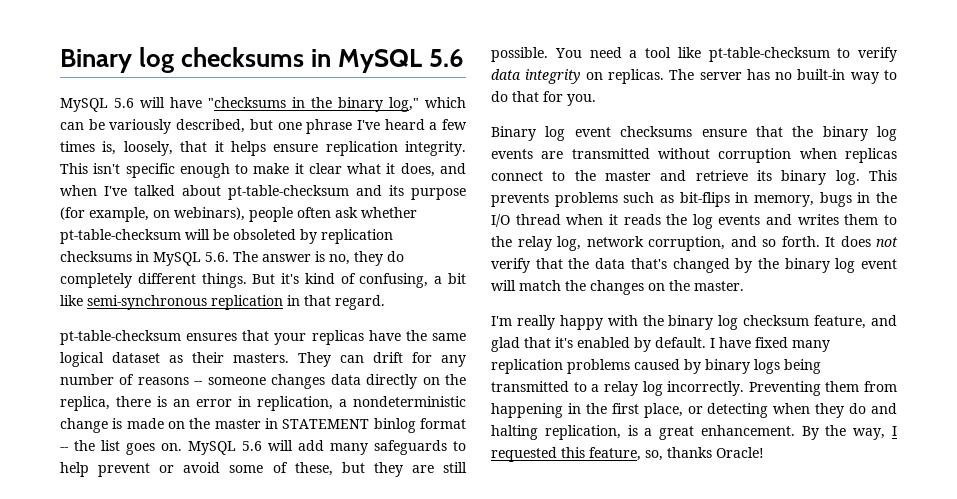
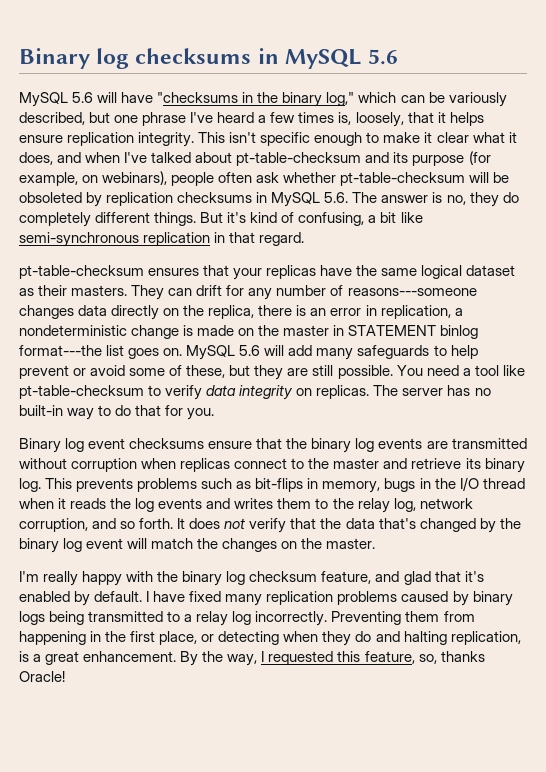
- They can drift for any number of reasons -- someone changes data directly on the replica, there is an error in replication, a nondeterministic change is made on the master in STATEMENT binlog format -- the list goes on.
+ They can drift for any number of reasons---someone changes data directly on the replica, there is an error in replication, a nondeterministic change is made on the master in STATEMENT binlog format---the list goes on.

